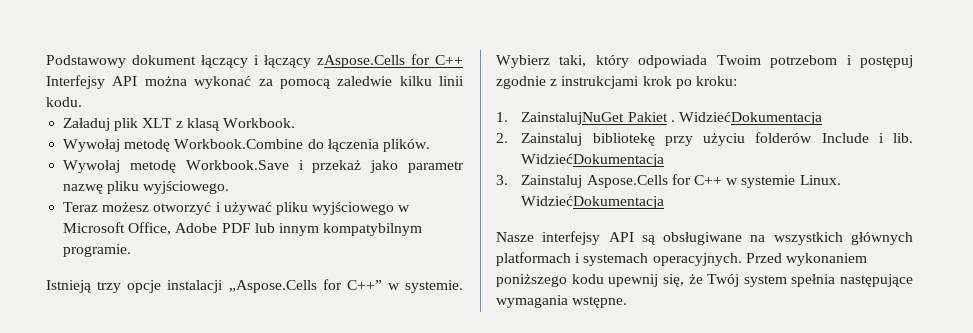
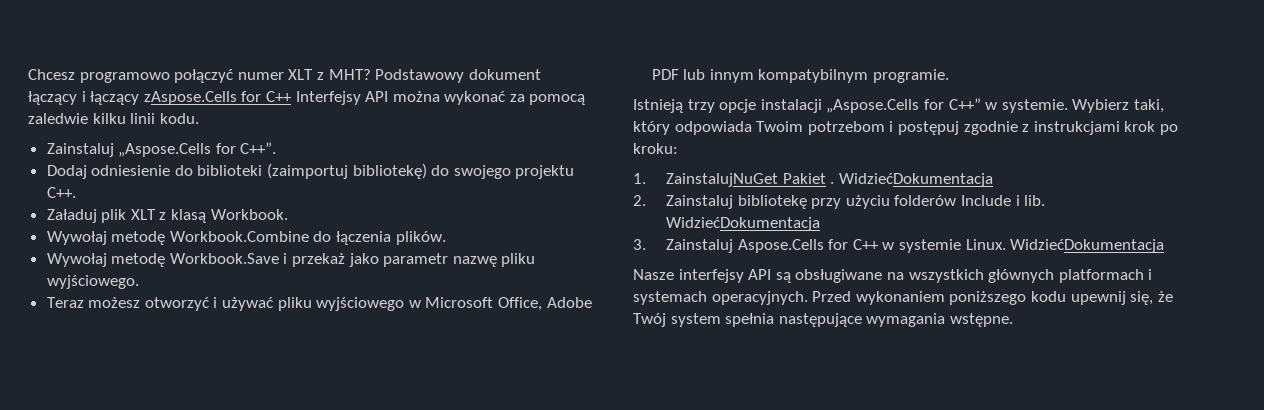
+ Chcesz programowo połączyć numer XLT z MHT?
+ Zainstaluj „Aspose.Cells for C++”.
+ Dodaj odniesienie do biblioteki (zaimportuj bibliotekę) do swojego projektu C++.

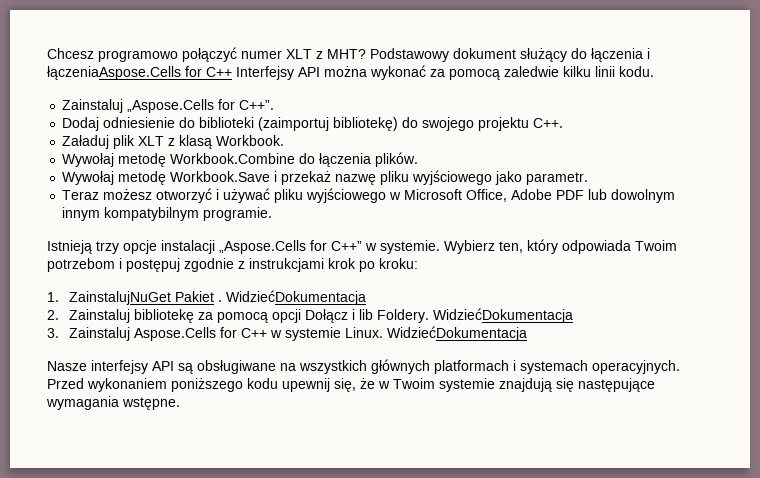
- Podstawowy dokument łączący i łączący zAspose.Cells for C++ Interfejsy API można wykonać za pomocą zaledwie kilku linii kodu.
+ Podstawowy dokument służący do łączenia i łączeniaAspose.Cells for C++ Interfejsy API można wykonać za pomocą zaledwie kilku linii kodu.
- Wywołaj metodę Workbook.Save i przekaż jako parametr nazwę pliku wyjściowego.
+ Wywołaj metodę Workbook.Save i przekaż nazwę pliku wyjściowego jako parametr.
- Teraz możesz otworzyć i używać pliku wyjściowego w Microsoft Office, Adobe PDF lub innym kompatybilnym programie.
+ Teraz możesz otworzyć i używać pliku wyjściowego w Microsoft Office, Adobe PDF lub dowolnym innym kompatybilnym programie.
- Wybierz taki, który odpowiada Twoim potrzebom i postępuj zgodnie z instrukcjami krok po kroku:
+ Wybierz ten, który odpowiada Twoim potrzebom i postępuj zgodnie z instrukcjami krok po kroku:
- 2. Zainstaluj bibliotekę przy użyciu folderów Include i lib.
+ 2. Zainstaluj bibliotekę za pomocą opcji Dołącz i lib Foldery.
- Przed wykonaniem poniższego kodu upewnij się, że Twój system spełnia następujące wymagania wstępne.
+ Przed wykonaniem poniższego kodu upewnij się, że w Twoim systemie znajdują się następujące wymagania wstępne.

